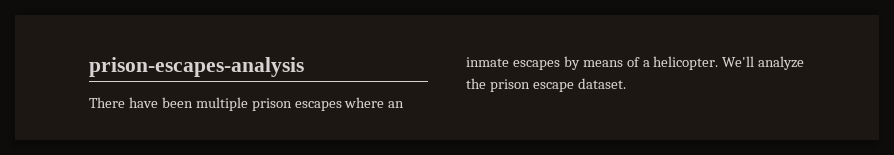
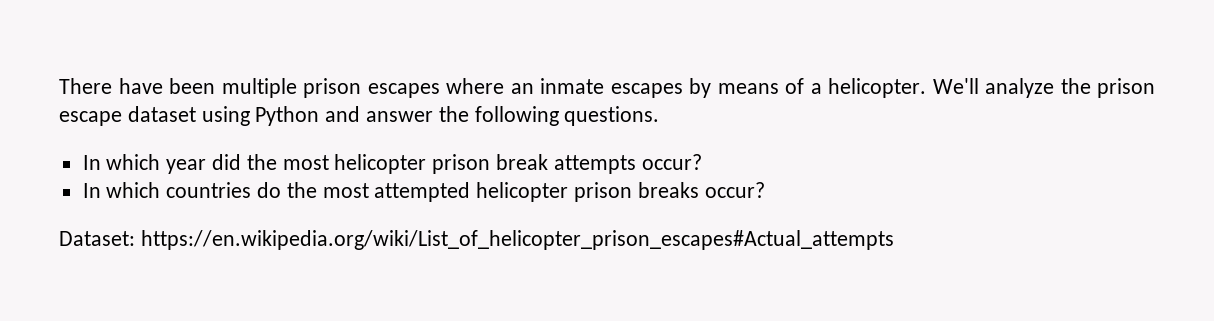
- prison-escapes-analysis
- We'll analyze the prison escape dataset.
+ We'll analyze the prison escape dataset using Python and answer the following questions.
+ In which year did the most helicopter prison break attempts occur?
+ In which countries do the most attempted helicopter prison breaks occur?
+ Dataset: https://en.wikipedia.org/wiki/List_of_helicopter_prison_escapes#Actual_attempts

